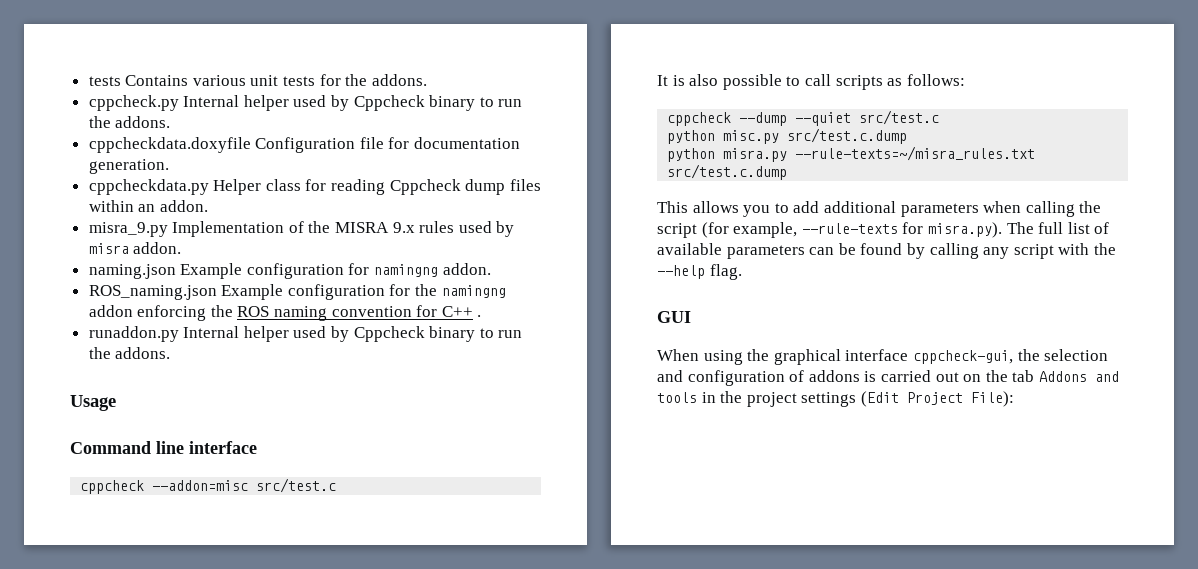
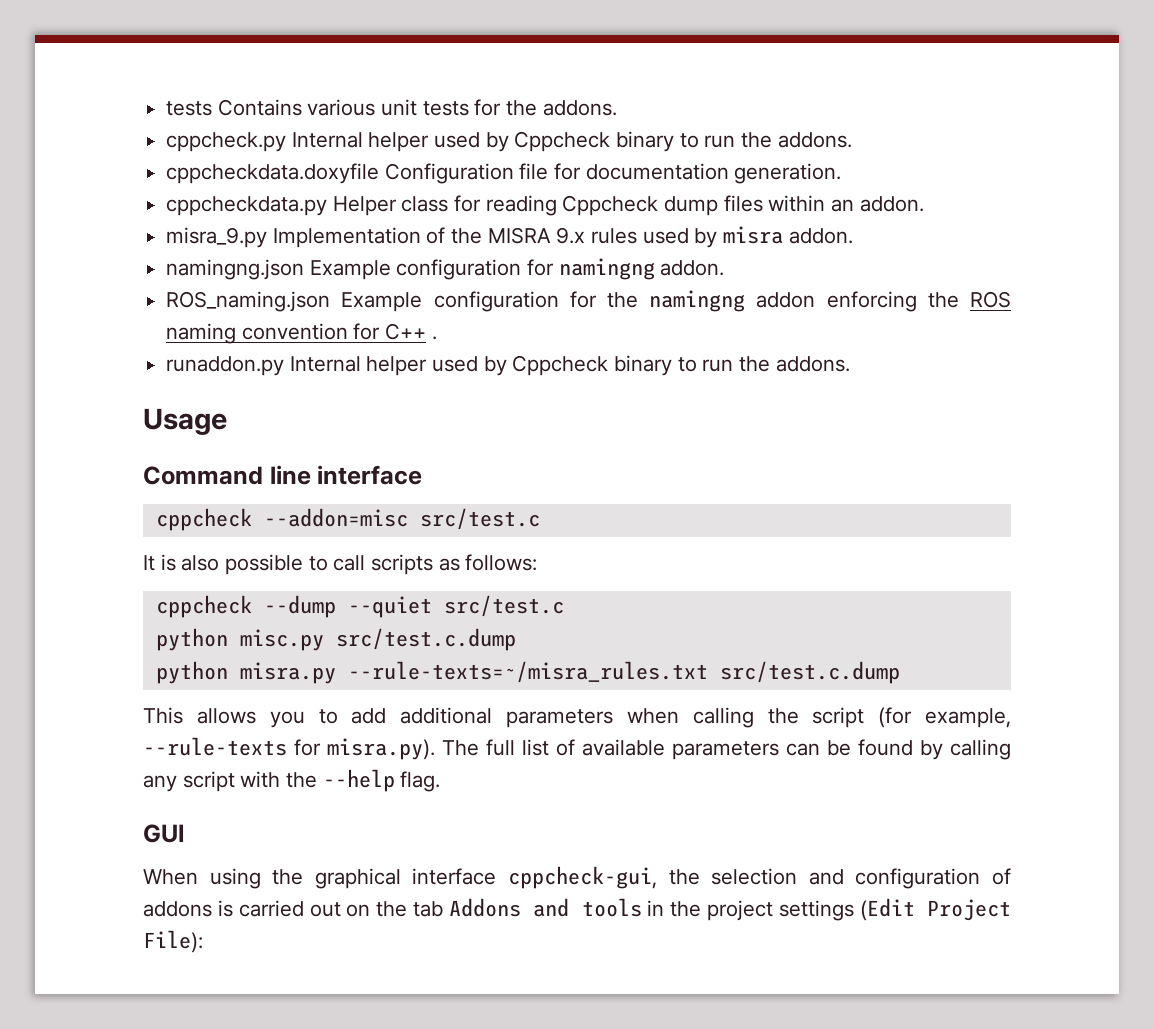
- naming.json Example configuration for namingng addon.
+ namingng.json Example configuration for namingng addon.

